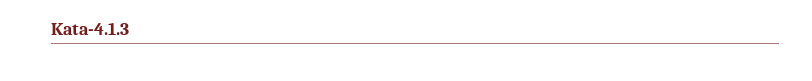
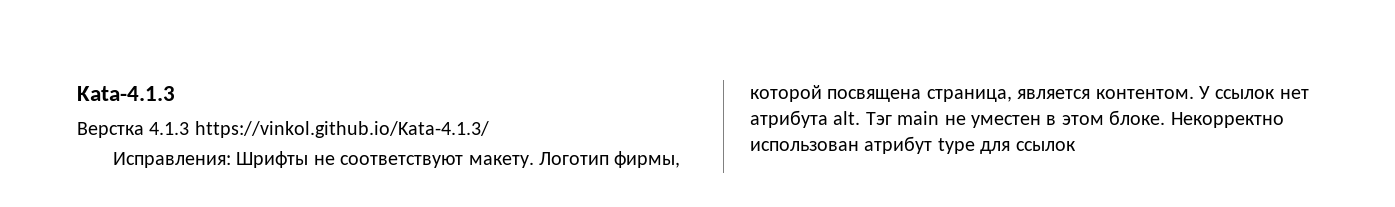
+ Верстка 4.1.3 https://vinkol.github.io/Kata-4.1.3/
+ Исправления: Шрифты не соответствуют макету. Логотип фирмы, которой посвящена страница, является контентом. У ссылок нет атрибута alt. Тэг main не уместен в этом блоке. Некорректно использован атрибут type для ссылок

